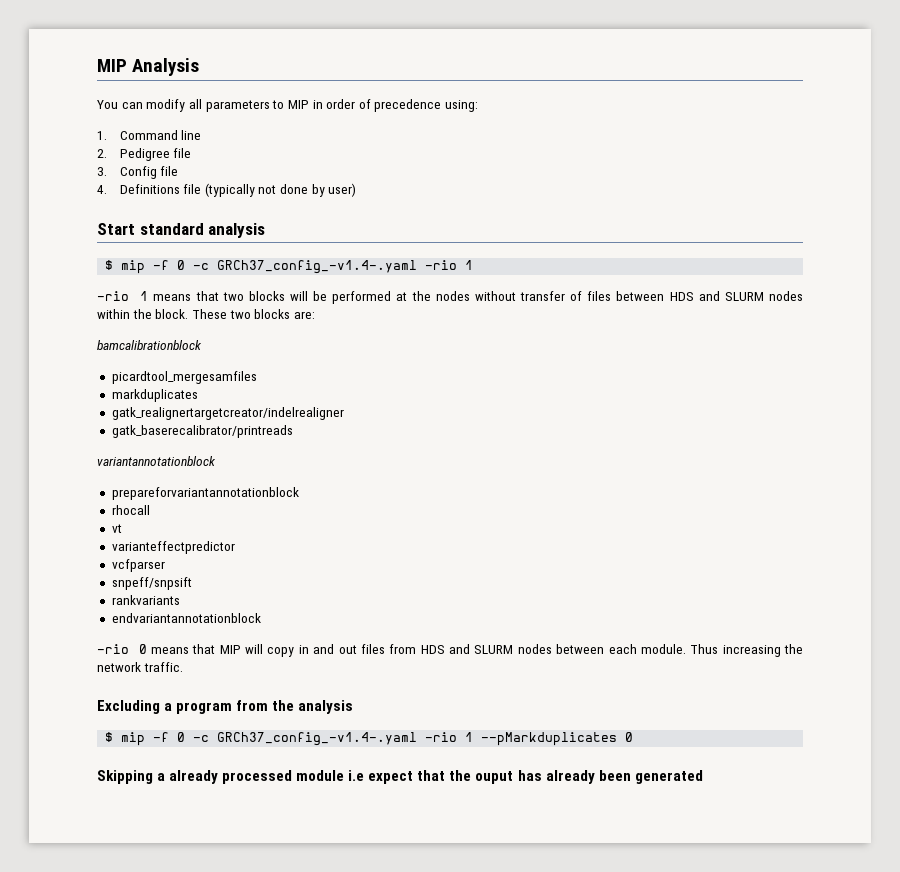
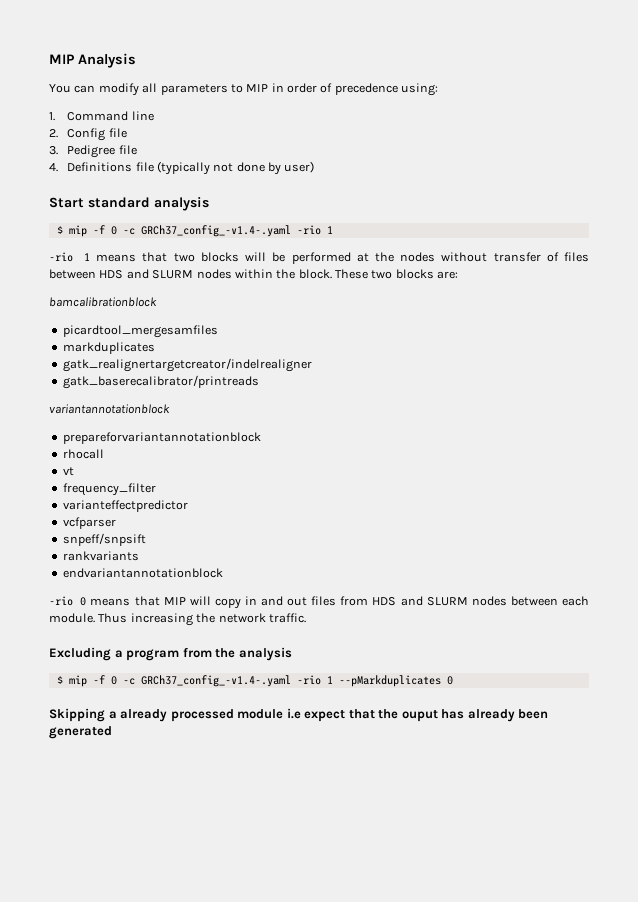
- 2. Pedigree file
+ 2. Config file
- 3. Config file
+ 3. Pedigree file
+ frequency_filter

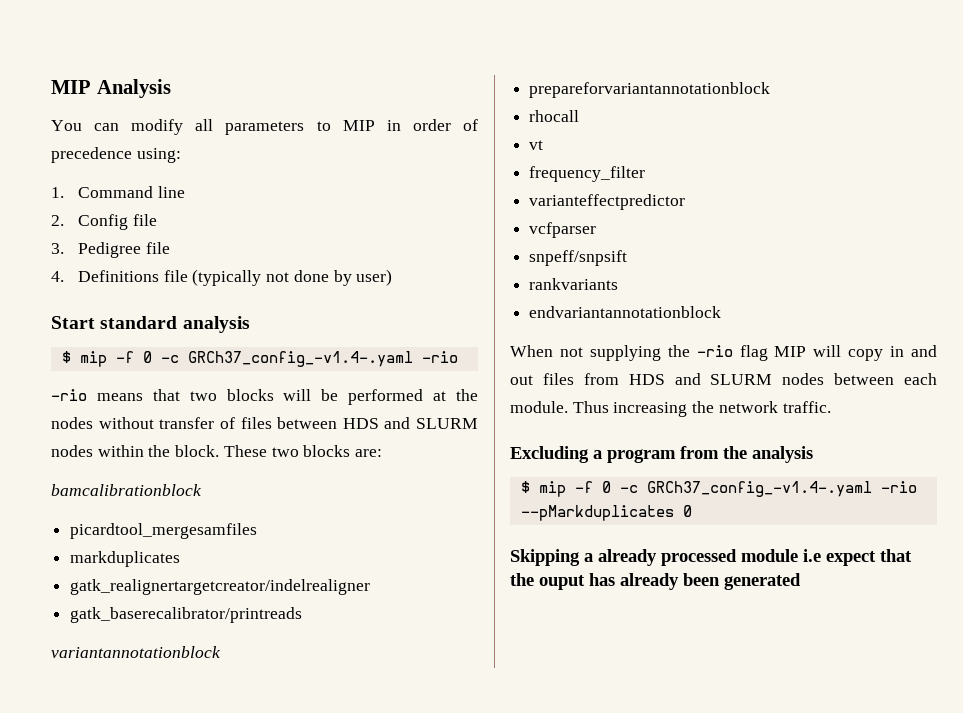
  Start standard analysis
- $ mip -f 0 -c GRCh37_config_-v1.4-.yaml -rio 1
- -rio 1 means that two blocks will be performed at the nodes without transfer of files between HDS and SLURM nodes within the block.
+ $ mip -f 0 -c GRCh37_config_-v1.4-.yaml -rio
+ -rio means that two blocks will be performed at the nodes without transfer of files between HDS and SLURM nodes within the block.
- -rio 0 means that MIP will copy in and out files from HDS and SLURM nodes between each module.
+ When not supplying the -rio flag MIP will copy in and out files from HDS and SLURM nodes between each module.
- $ mip -f 0 -c GRCh37_config_-v1.4-.yaml -rio 1 --pMarkduplicates 0
+ $ mip -f 0 -c GRCh37_config_-v1.4-.yaml -rio --pMarkduplicates 0

